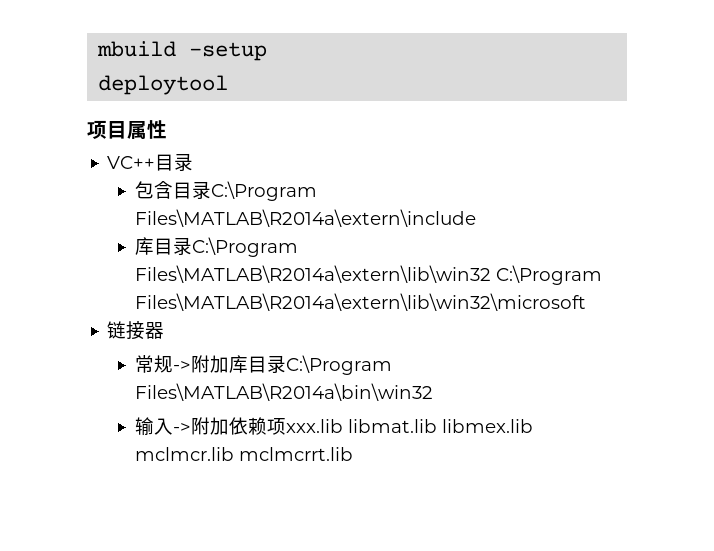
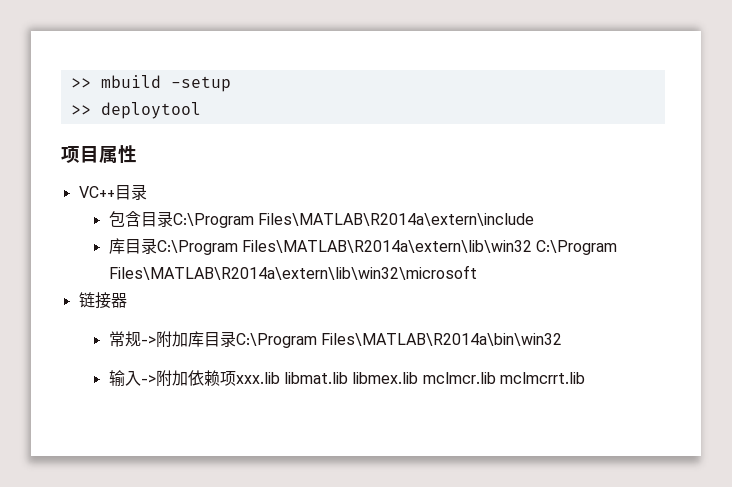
- mbuild -setup
+ >> mbuild -setup
- deploytool
+ >> deploytool

